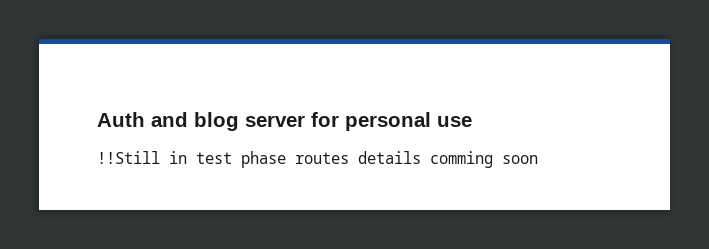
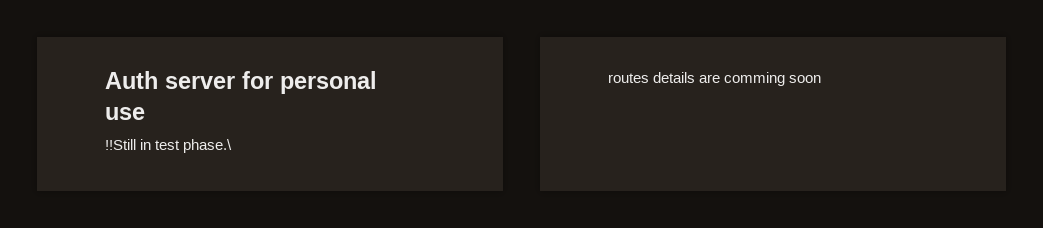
- Auth and blog server for personal use
+ Auth server for personal use
- !!Still in test phase routes details comming soon
+ !!Still in test phase.\
+ routes details are comming soon

